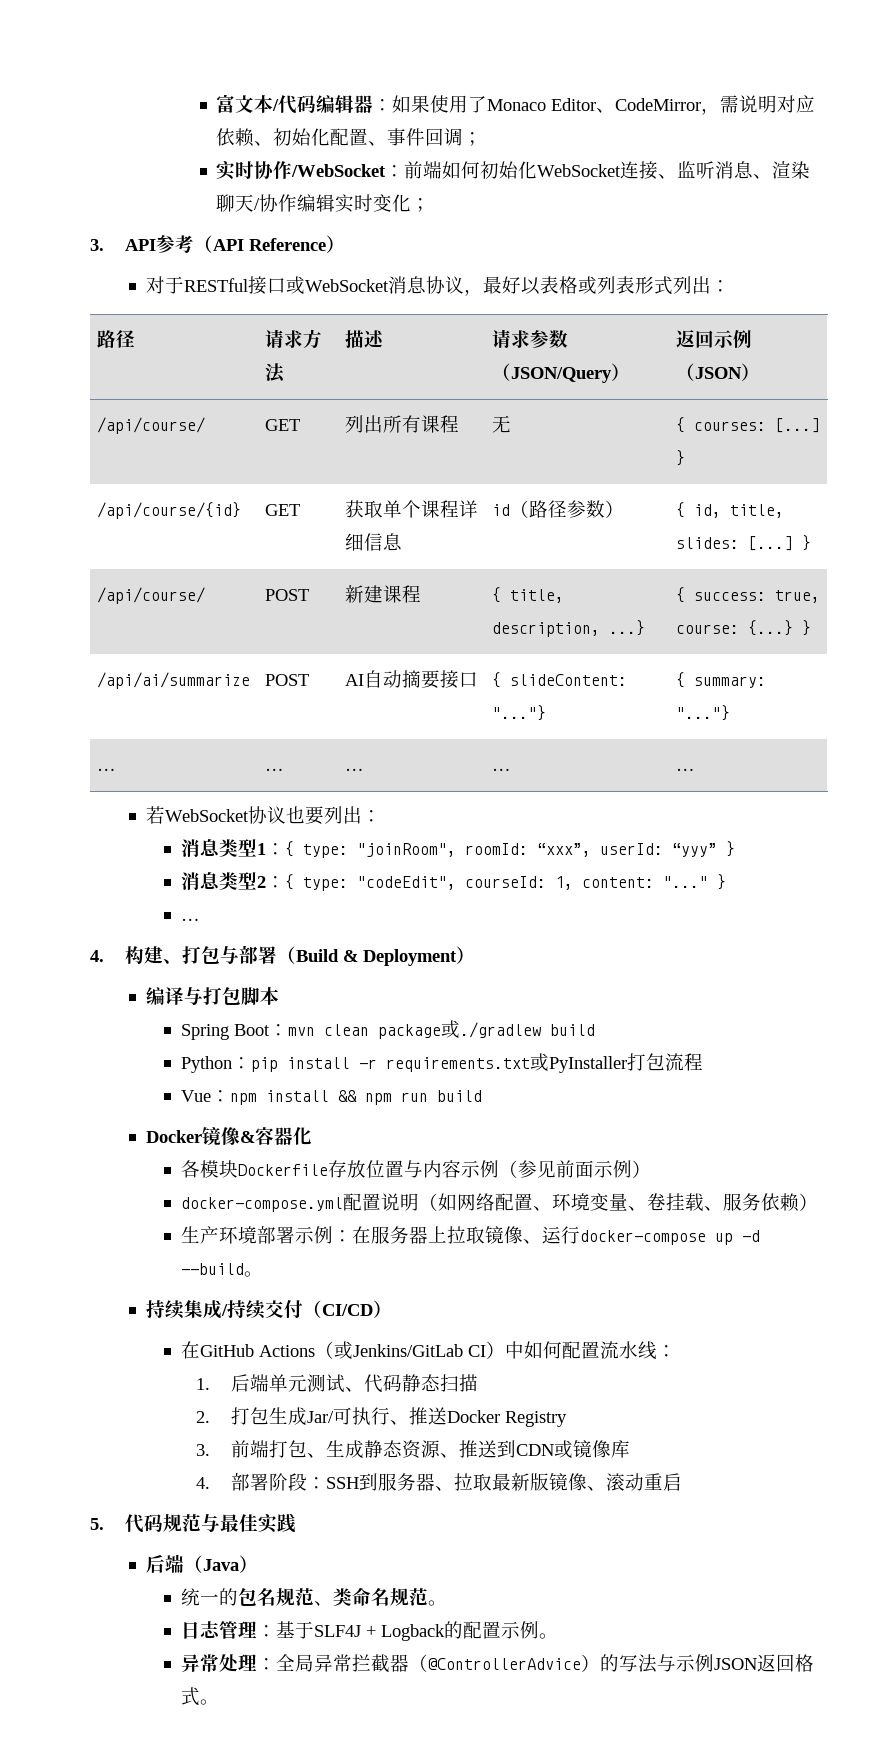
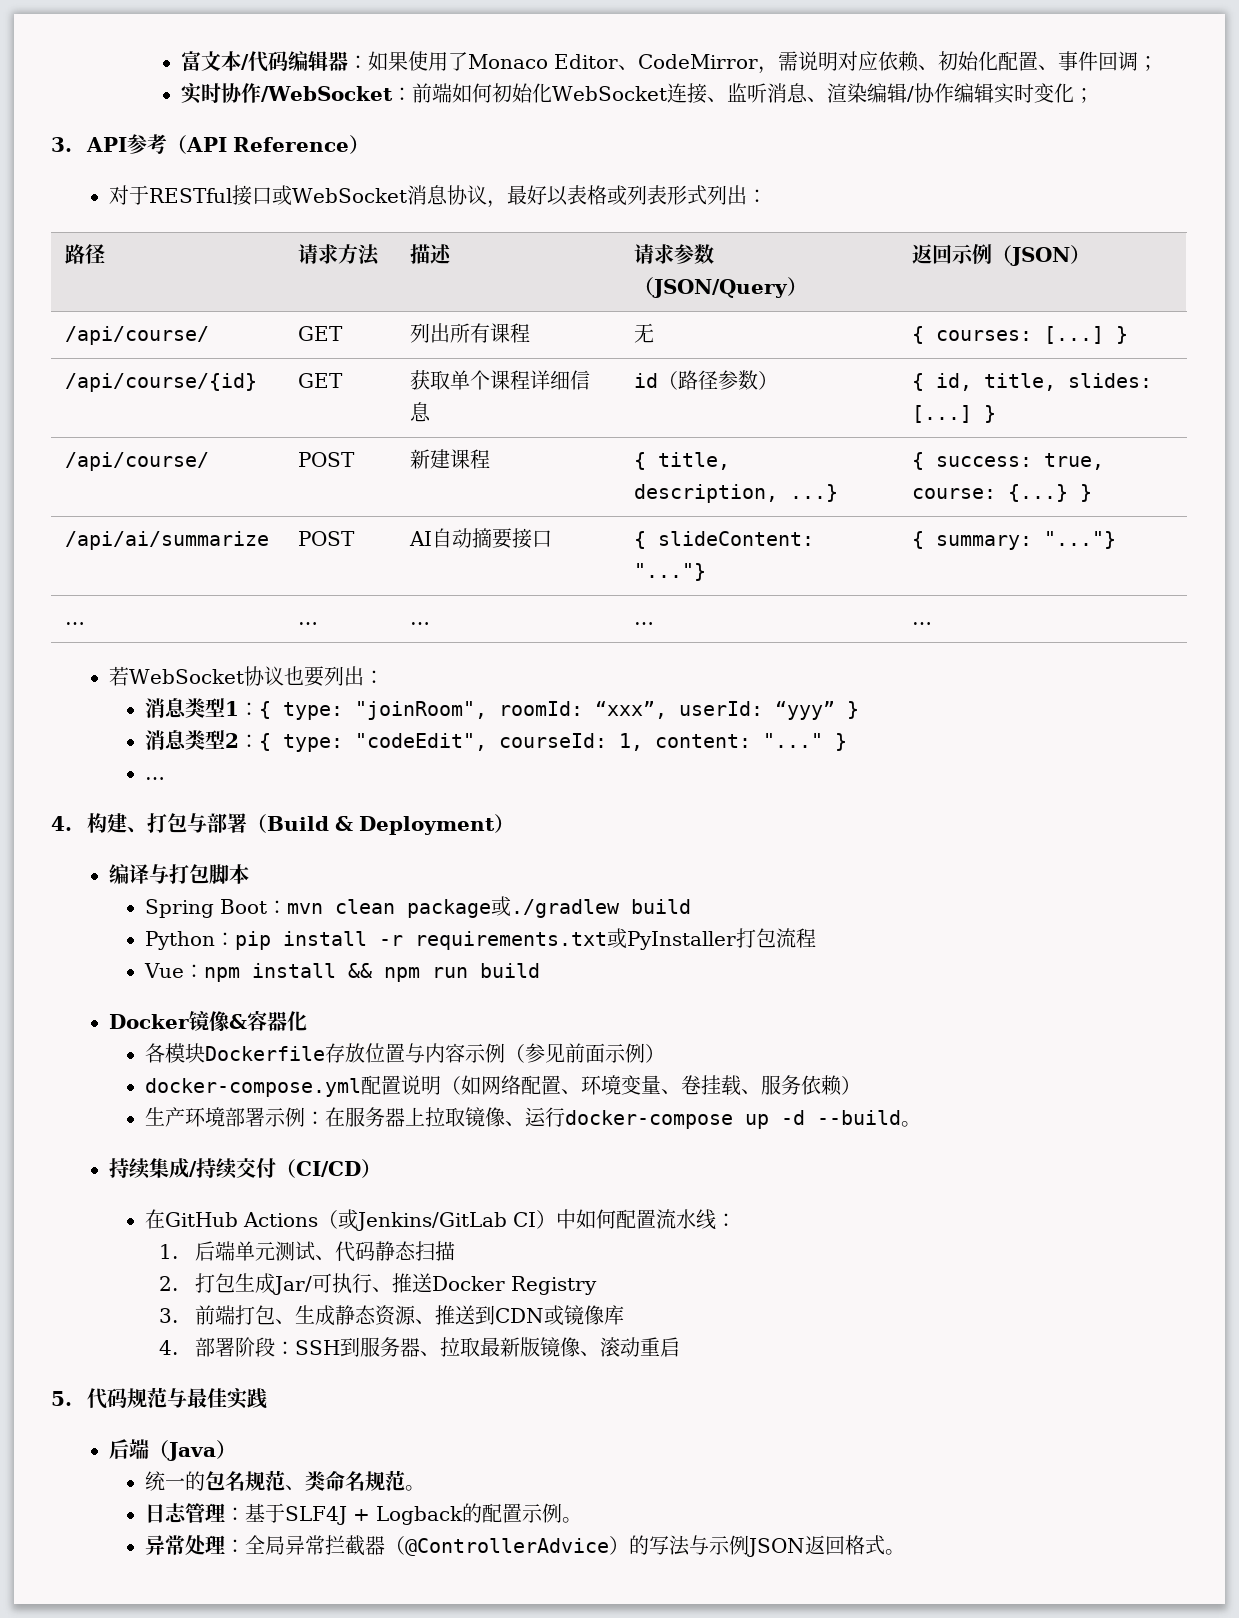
- 实时协作/WebSocket：前端如何初始化WebSocket连接、监听消息、渲染聊天/协作编辑实时变化；
+ 实时协作/WebSocket：前端如何初始化WebSocket连接、监听消息、渲染编辑/协作编辑实时变化；

